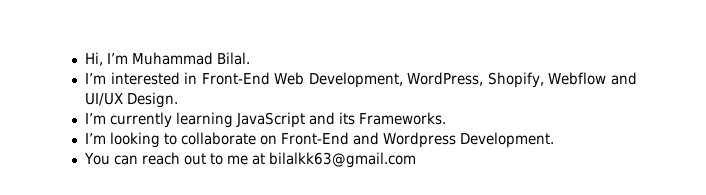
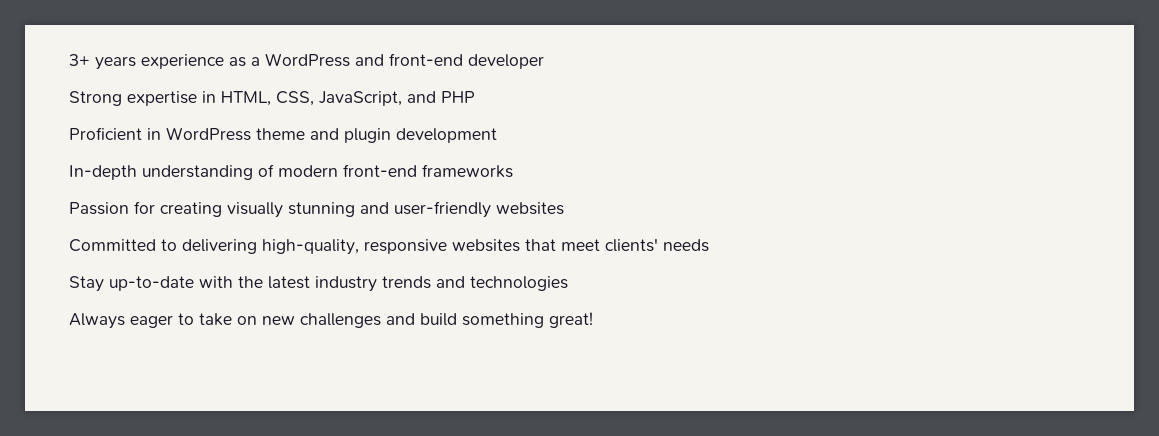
- Hi, I’m Muhammad Bilal.
- I’m interested in Front-End Web Development, WordPress, Shopify, Webflow and UI/UX Design.
- I’m currently learning JavaScript and its Frameworks.
- I’m looking to collaborate on Front-End and Wordpress Development.
- You can reach out to me at bilalkk63@gmail.com
+ 3+ years experience as a WordPress and front-end developer
+ Strong expertise in HTML, CSS, JavaScript, and PHP
+ Proficient in WordPress theme and plugin development
+ In-depth understanding of modern front-end frameworks
+ Passion for creating visually stunning and user-friendly websites
+ Committed to delivering high-quality, responsive websites that meet clients' needs
+ Stay up-to-date with the latest industry trends and technologies
+ Always eager to take on new challenges and build something great!

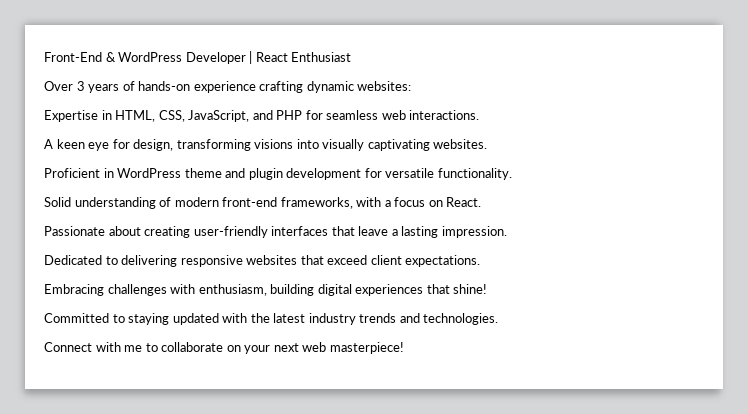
- 3+ years experience as a WordPress and front-end developer
- Strong expertise in HTML, CSS, JavaScript, and PHP
+ Front-End & WordPress Developer | React Enthusiast
+ Over 3 years of hands-on experience crafting dynamic websites:
+ Expertise in HTML, CSS, JavaScript, and PHP for seamless web interactions.
+ A keen eye for design, transforming visions into visually captivating websites.
- Proficient in WordPress theme and plugin development
- In-depth understanding of modern front-end frameworks
- Passion for creating visually stunning and user-friendly websites
- Committed to delivering high-quality, responsive websites that meet clients' needs
- Stay up-to-date with the latest industry trends and technologies
- Always eager to take on new challenges and build something great!
+ Proficient in WordPress theme and plugin development for versatile functionality.
+ Solid understanding of modern front-end frameworks, with a focus on React.
+ Passionate about creating user-friendly interfaces that leave a lasting impression.
+ Dedicated to delivering responsive websites that exceed client expectations.
+ Embracing challenges with enthusiasm, building digital experiences that shine!
+ Committed to staying updated with the latest industry trends and technologies.
+ Connect with me to collaborate on your next web masterpiece!

